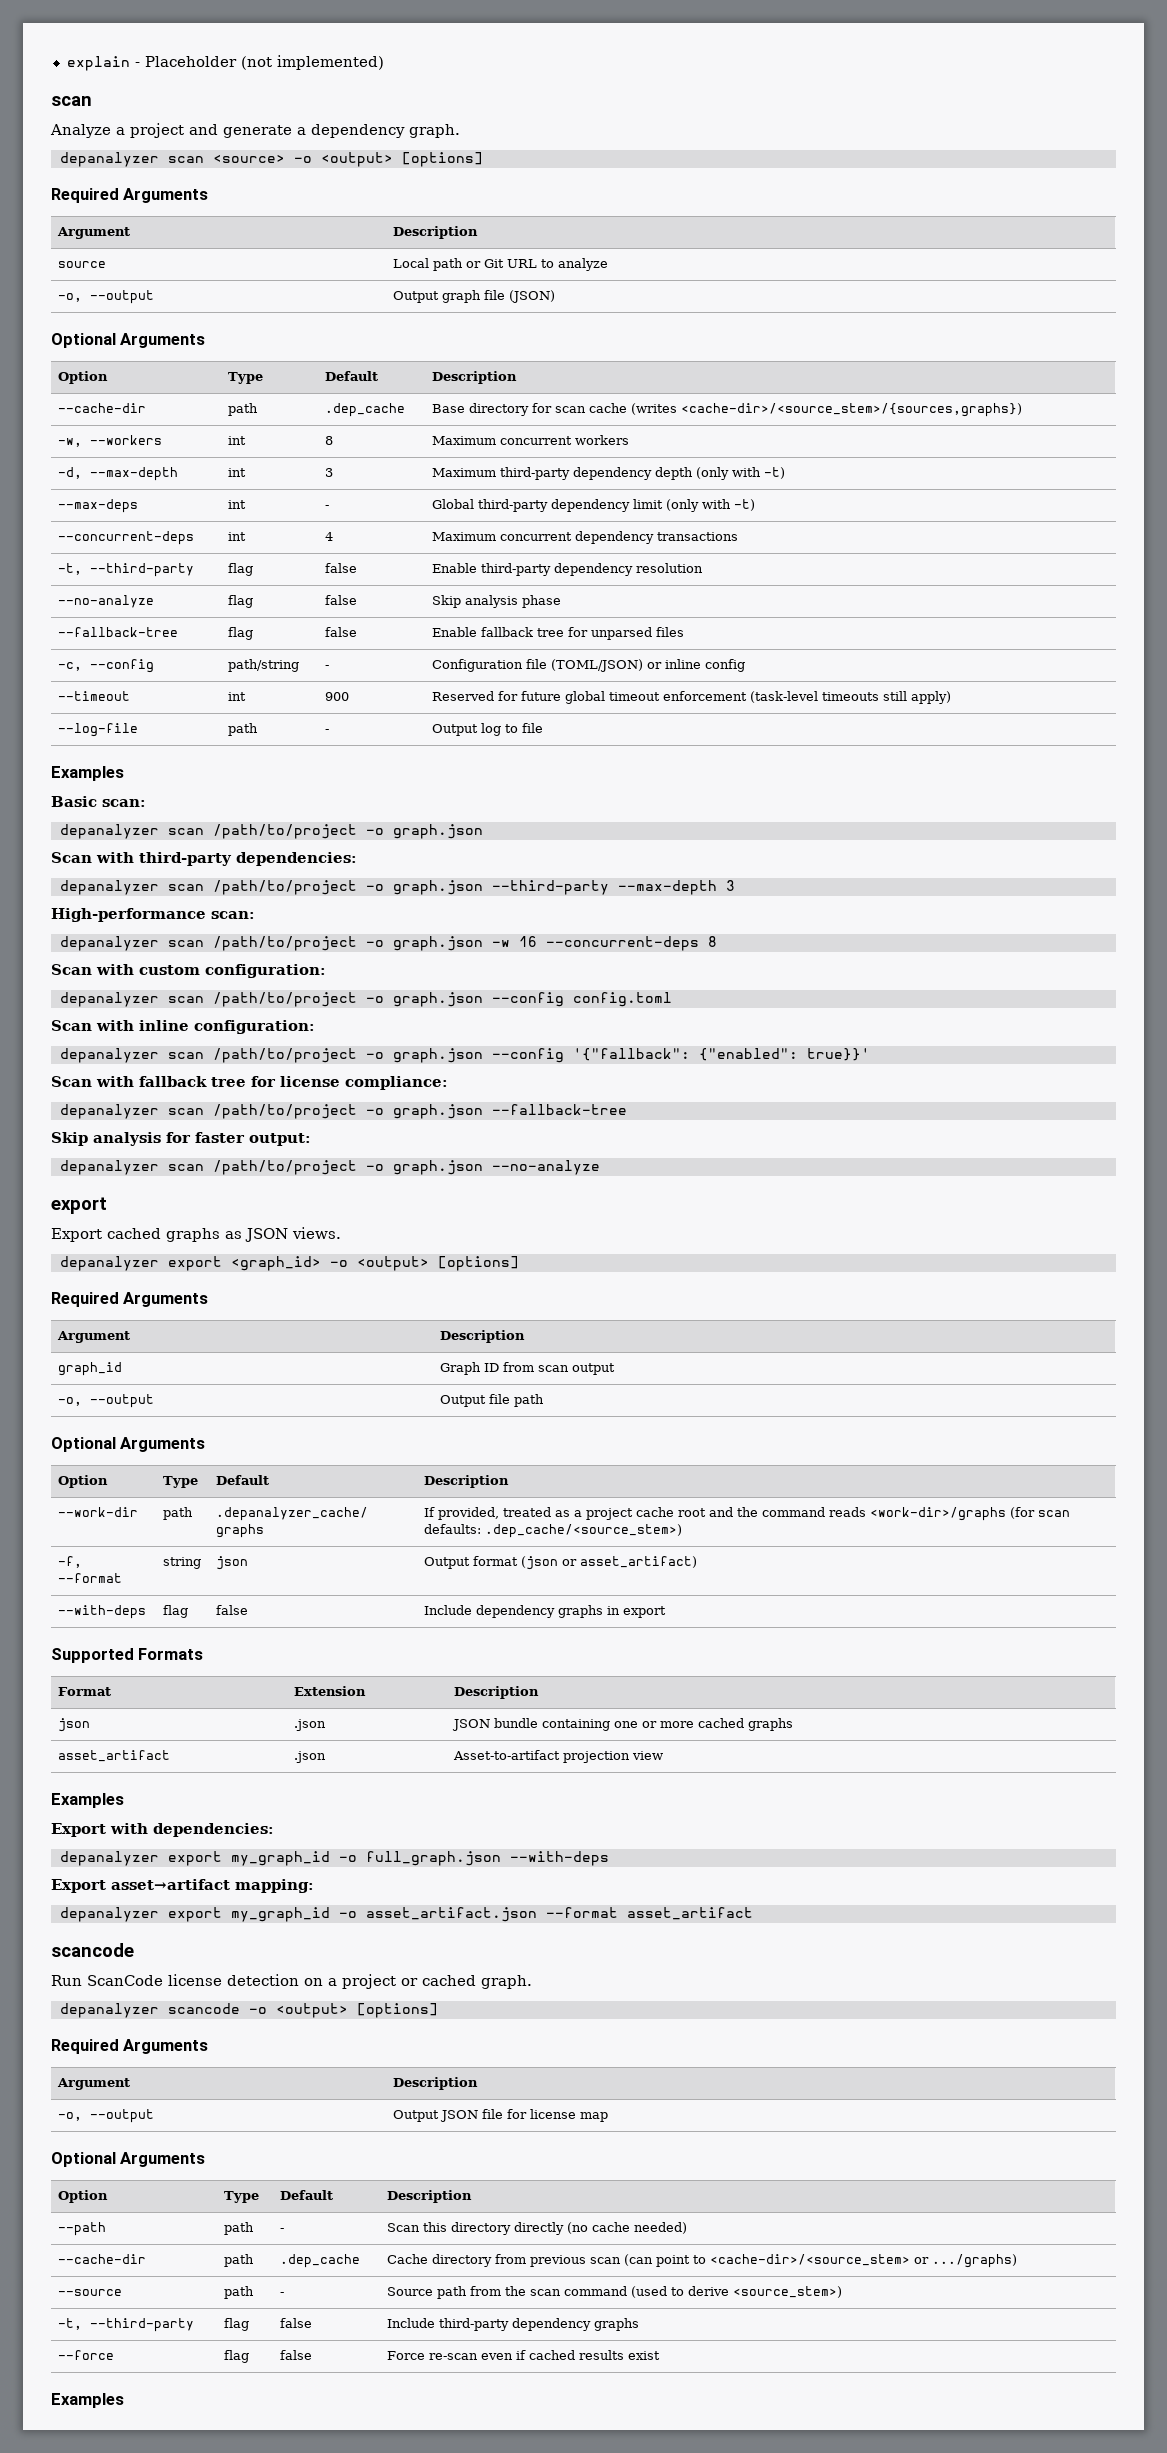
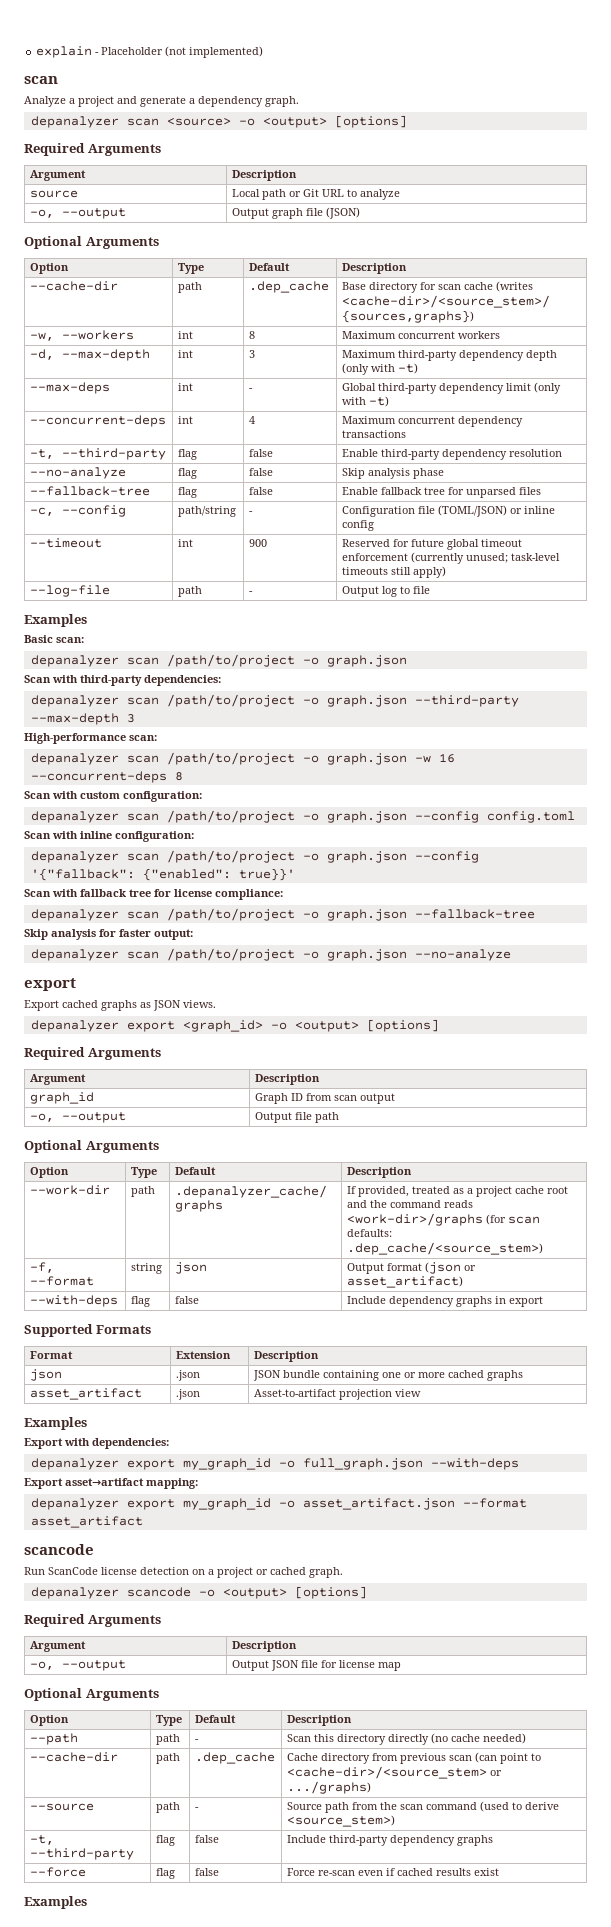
- --timeout | int | 900 | Reserved for future global timeout enforcement (task-level timeouts still apply)
+ --timeout | int | 900 | Reserved for future global timeout enforcement (currently unused; task-level timeouts still apply)

